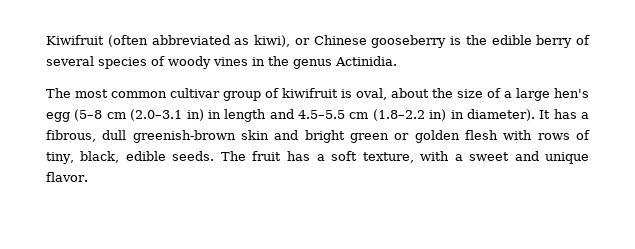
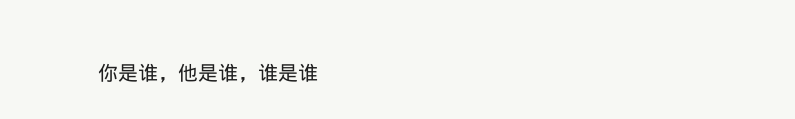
- Kiwifruit (often abbreviated as kiwi), or Chinese gooseberry is the edible berry of several species of woody vines in the genus Actinidia.
- The most common cultivar group of kiwifruit is oval, about the size of a large hen's egg (5–8 cm (2.0–3.1 in) in length and 4.5–5.5 cm (1.8–2.2 in) in diameter). It has a fibrous, dull greenish-brown skin and bright green or golden flesh with rows of tiny, black, edible seeds. The fruit has a soft texture, with a sweet and unique flavor.
+ 你是谁，他是谁，谁是谁

